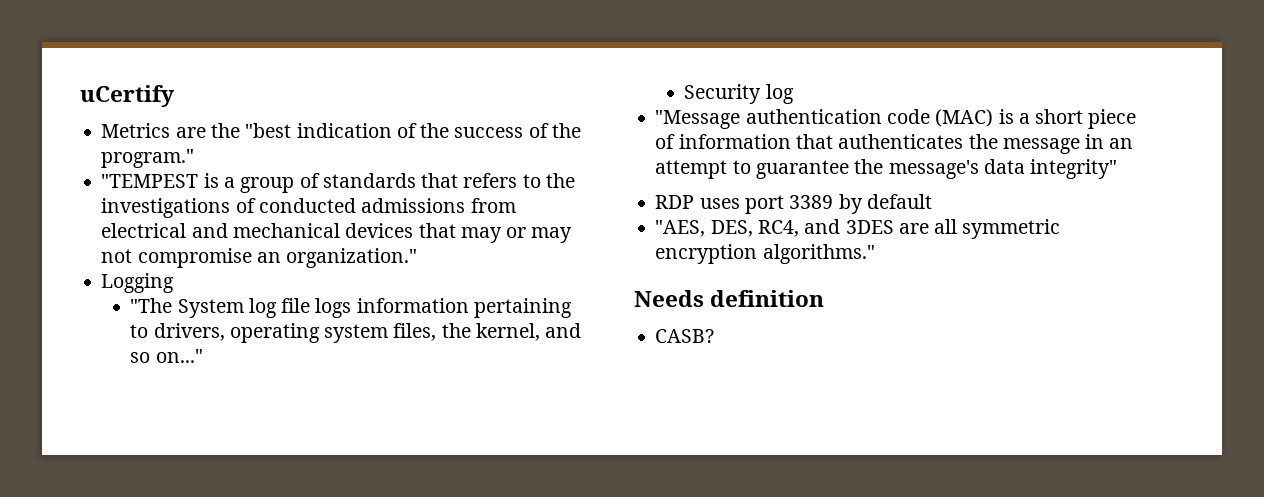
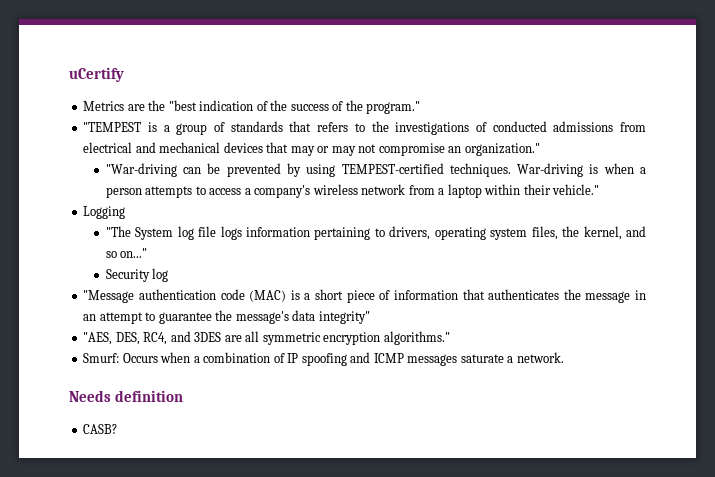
+ "War-driving can be prevented by using TEMPEST-certified techniques. War-driving is when a person attempts to access a company's wireless network from a laptop within their vehicle."
- RDP uses port 3389 by default
+ Smurf: Occurs when a combination of IP spoofing and ICMP messages saturate a network.

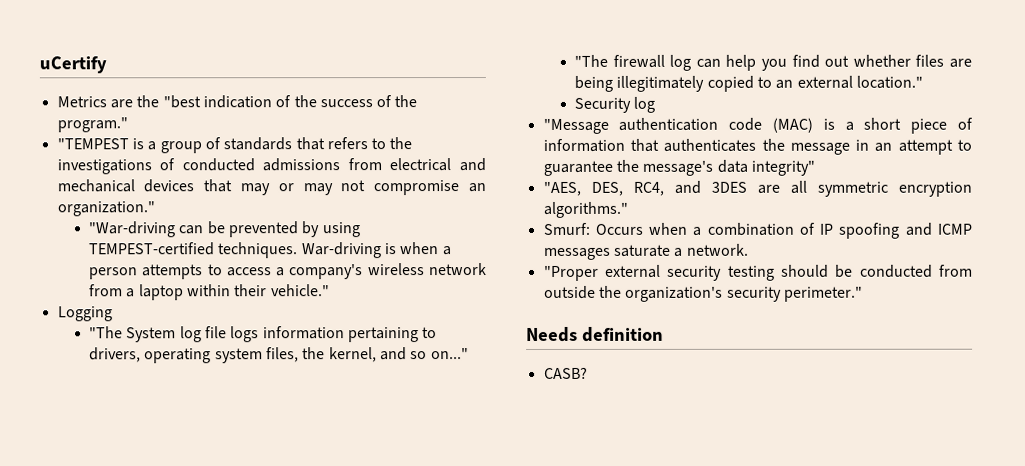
+ "The firewall log can help you find out whether files are being illegitimately copied to an external location."
+ "Proper external security testing should be conducted from outside the organization's security perimeter."

